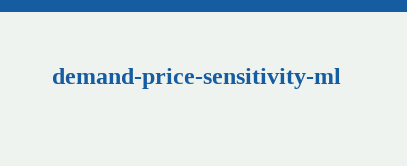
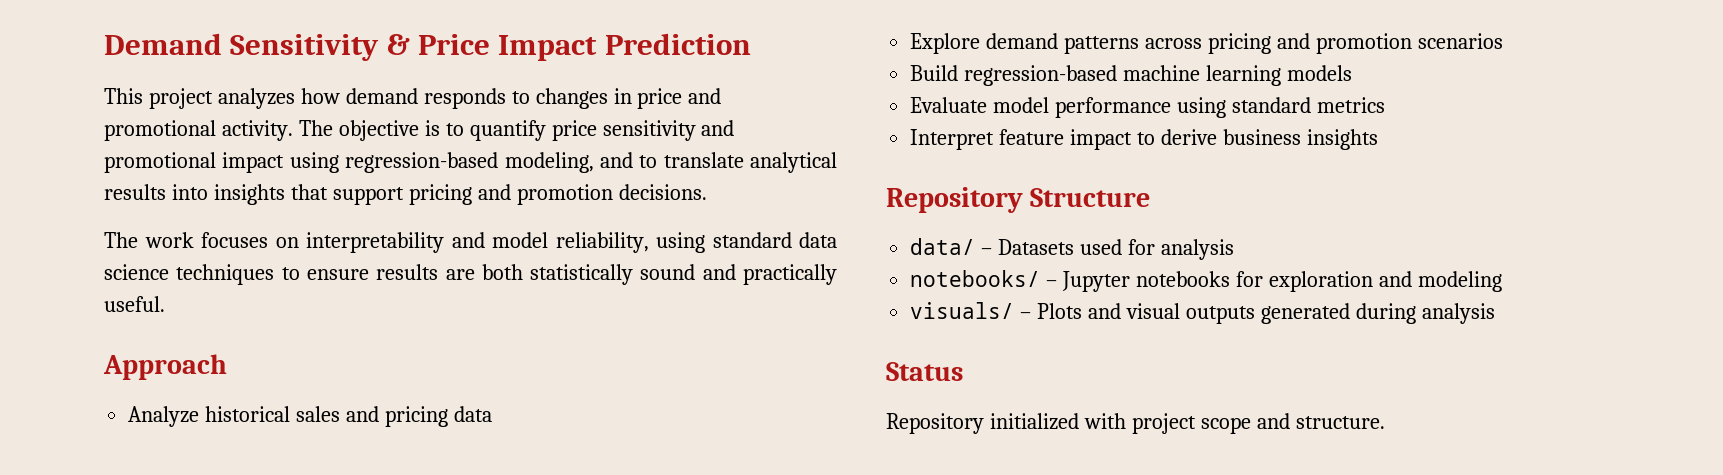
- demand-price-sensitivity-ml
+ Demand Sensitivity & Price Impact Prediction
+ This project analyzes how demand responds to changes in price and promotional activity. The objective is to quantify price sensitivity and promotional impact using regression-based modeling, and to translate analytical results into insights that support pricing and promotion decisions.
+ The work focuses on interpretability and model reliability, using standard data science techniques to ensure results are both statistically sound and practically useful.
+ Approach
+ Analyze historical sales and pricing data
+ Explore demand patterns across pricing and promotion scenarios
+ Build regression-based machine learning models
+ Evaluate model performance using standard metrics
+ Interpret feature impact to derive business insights
+ Repository Structure
+ data/ – Datasets used for analysis
+ notebooks/ – Jupyter notebooks for exploration and modeling
+ visuals/ – Plots and visual outputs generated during analysis
+ Status
+ Repository initialized with project scope and structure.

